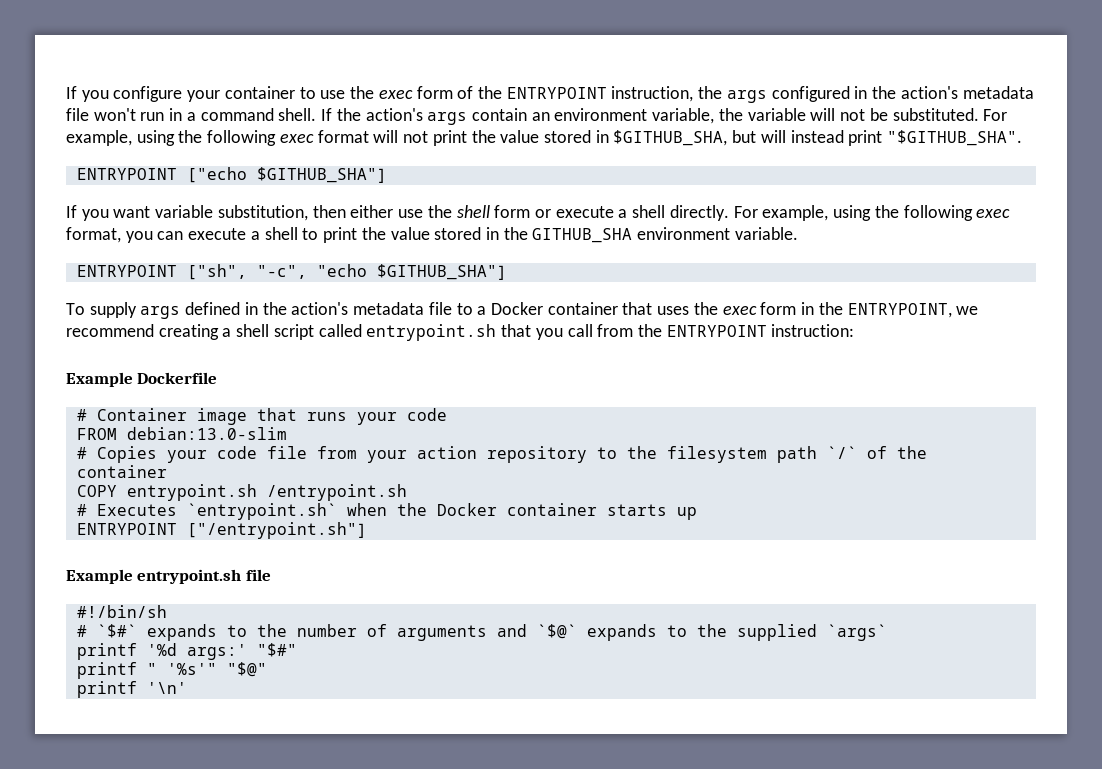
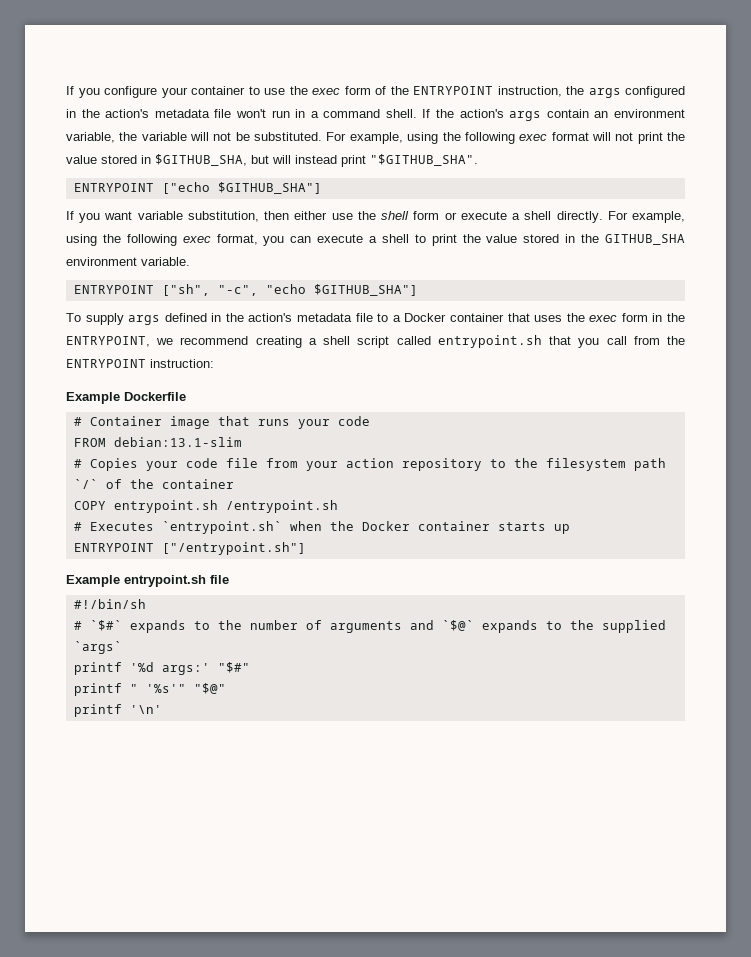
- FROM debian:13.0-slim
+ FROM debian:13.1-slim

